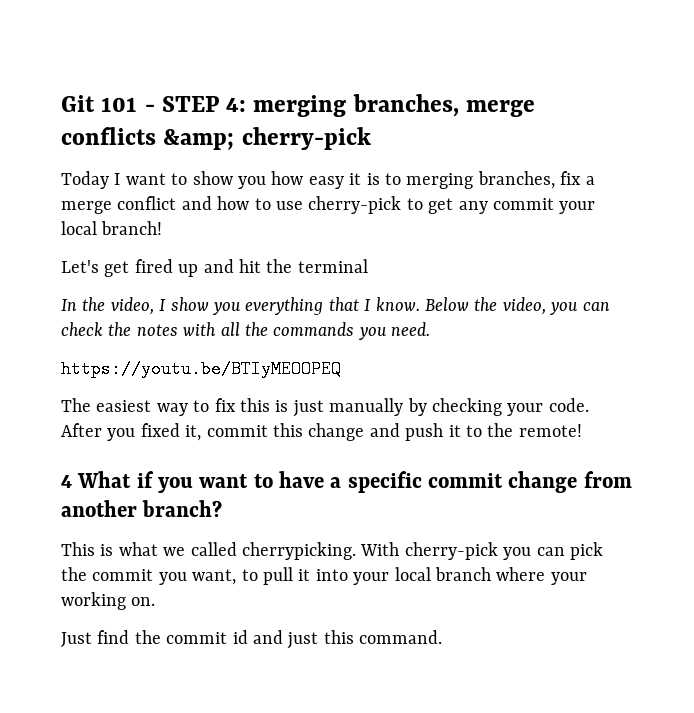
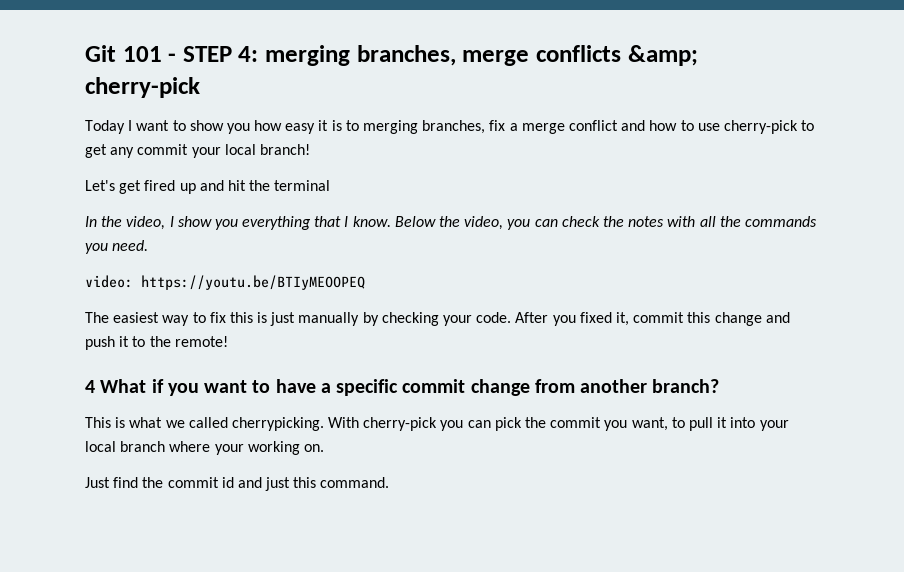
- https://youtu.be/BTIyMEOOPEQ
+ video: https://youtu.be/BTIyMEOOPEQ

